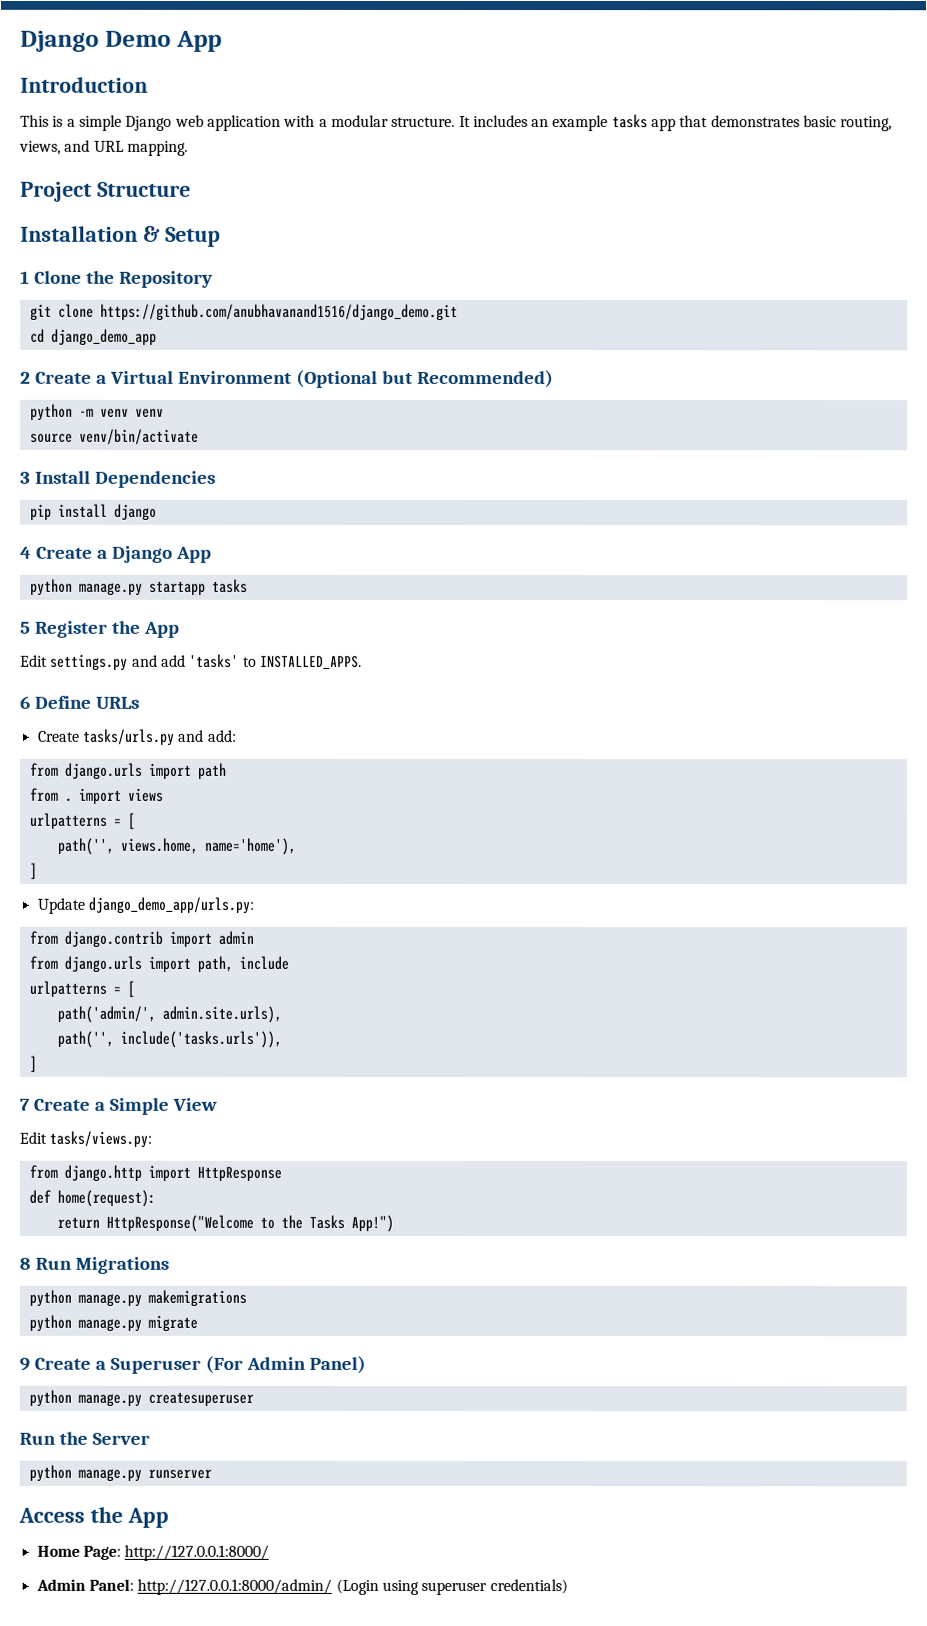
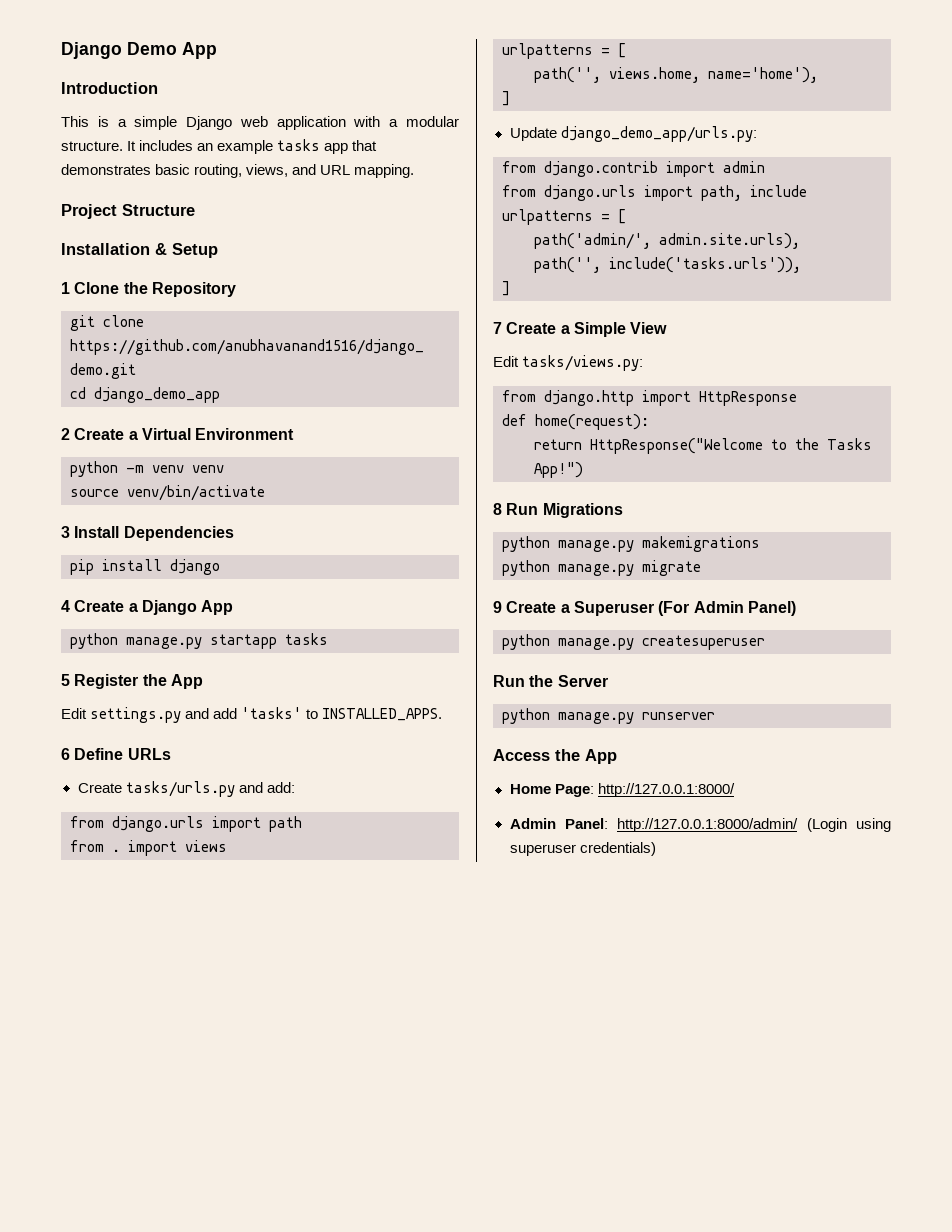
- 2 Create a Virtual Environment (Optional but Recommended)
+ 2 Create a Virtual Environment

